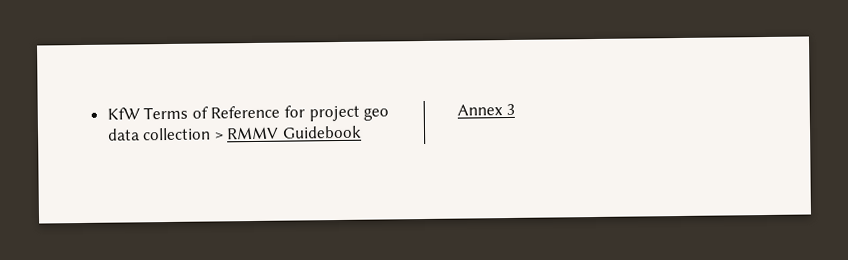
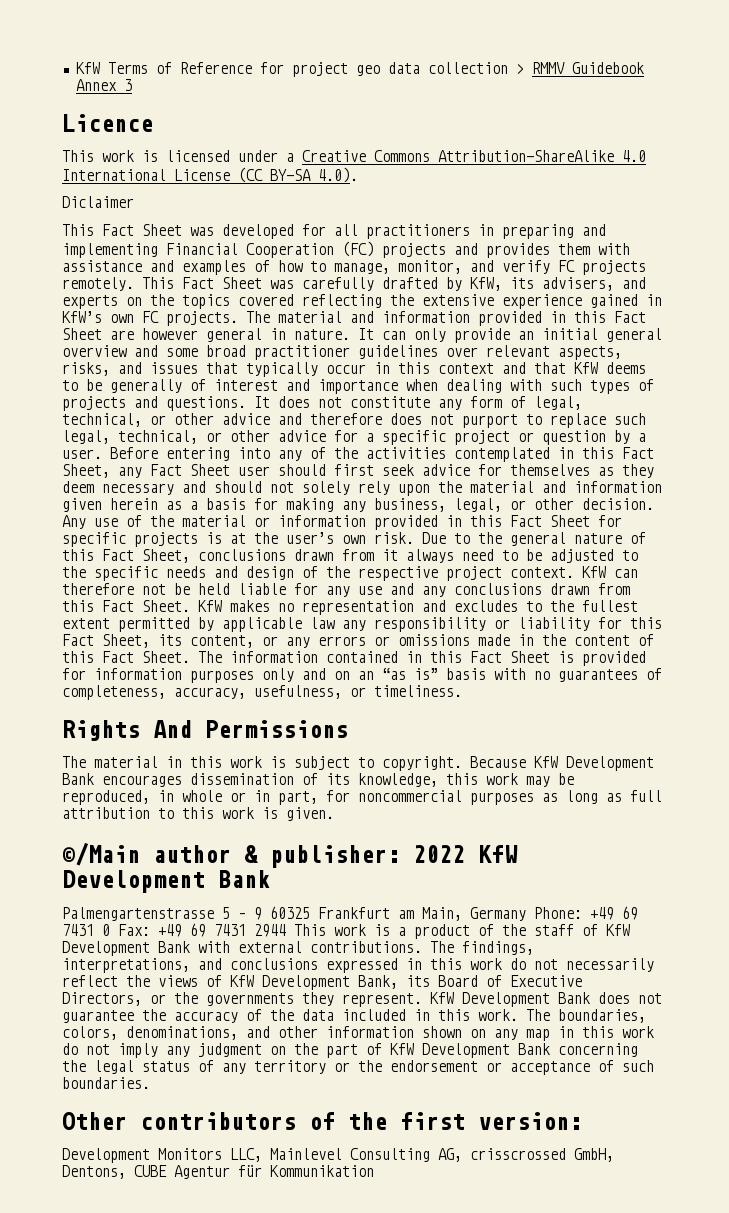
+ Licence
+ This work is licensed under a Creative Commons Attribution-ShareAlike 4.0 International License (CC BY-SA 4.0).
+ Diclaimer
+ This Fact Sheet was developed for all practitioners in preparing and implementing Financial Cooperation (FC) projects and provides them with assistance and examples of how to manage, monitor, and verify FC projects remotely. This Fact Sheet was carefully drafted by KfW, its advisers, and experts on the topics covered reflecting the extensive experience gained in KfW’s own FC projects. The material and information provided in this Fact Sheet are however general in nature. It can only provide an initial general overview and some broad practitioner guidelines over relevant aspects, risks, and issues that typically occur in this context and that KfW deems to be generally of interest and importance when dealing with such types of projects and questions. It does not constitute any form of legal, technical, or other advice and therefore does not purport to replace such legal, technical, or other advice for a specific project or question by a user. Before entering into any of the activities contemplated in this Fact Sheet, any Fact Sheet user should first seek advice for themselves as they deem necessary and should not solely rely upon the material and information given herein as a basis for making any business, legal, or other decision. Any use of the material or information provided in this Fact Sheet for specific projects is at the user’s own risk. Due to the general nature of this Fact Sheet, conclusions drawn from it always need to be adjusted to the specific needs and design of the respective project context. KfW can therefore not be held liable for any use and any conclusions drawn from this Fact Sheet. KfW makes no representation and excludes to the fullest extent permitted by applicable law any responsibility or liability for this Fact Sheet, its content, or any errors or omissions made in the content of this Fact Sheet. The information contained in this Fact Sheet is provided for information purposes only and on an “as is” basis with no guarantees of completeness, accuracy, usefulness, or timeliness.
+ Rights And Permissions
+ The material in this work is subject to copyright. Because KfW Development Bank encourages dissemination of its knowledge, this work may be reproduced, in whole or in part, for noncommercial purposes as long as full attribution to this work is given.
+ ©/Main author & publisher: 2022 KfW Development Bank
+ Palmengartenstrasse 5 – 9 60325 Frankfurt am Main, Germany Phone: +49 69 7431 0 Fax: +49 69 7431 2944 This work is a product of the staff of KfW Development Bank with external contributions. The findings, interpretations, and conclusions expressed in this work do not necessarily reflect the views of KfW Development Bank, its Board of Executive Directors, or the governments they represent. KfW Development Bank does not guarantee the accuracy of the data included in this work. The boundaries, colors, denominations, and other information shown on any map in this work do not imply any judgment on the part of KfW Development Bank concerning the legal status of any territory or the endorsement or acceptance of such boundaries.
+ Other contributors of the first version:
+ Development Monitors LLC, Mainlevel Consulting AG, crisscrossed GmbH, Dentons, CUBE Agentur für Kommunikation

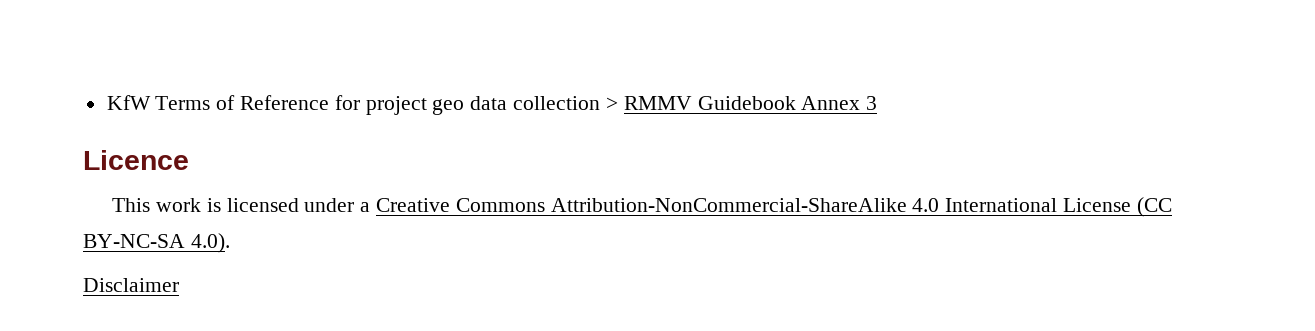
- This work is licensed under a Creative Commons Attribution-ShareAlike 4.0 International License (CC BY-SA 4.0).
+ This work is licensed under a Creative Commons Attribution-NonCommercial-ShareAlike 4.0 International License (CC BY-NC-SA 4.0).
- Diclaimer
- This Fact Sheet was developed for all practitioners in preparing and implementing Financial Cooperation (FC) projects and provides them with assistance and examples of how to manage, monitor, and verify FC projects remotely. This Fact Sheet was carefully drafted by KfW, its advisers, and experts on the topics covered reflecting the extensive experience gained in KfW’s own FC projects. The material and information provided in this Fact Sheet are however general in nature. It can only provide an initial general overview and some broad practitioner guidelines over relevant aspects, risks, and issues that typically occur in this context and that KfW deems to be generally of interest and importance when dealing with such types of projects and questions. It does not constitute any form of legal, technical, or other advice and therefore does not purport to replace such legal, technical, or other advice for a specific project or question by a user. Before entering into any of the activities contemplated in this Fact Sheet, any Fact Sheet user should first seek advice for themselves as they deem necessary and should not solely rely upon the material and information given herein as a basis for making any business, legal, or other decision. Any use of the material or information provided in this Fact Sheet for specific projects is at the user’s own risk. Due to the general nature of this Fact Sheet, conclusions drawn from it always need to be adjusted to the specific needs and design of the respective project context. KfW can therefore not be held liable for any use and any conclusions drawn from this Fact Sheet. KfW makes no representation and excludes to the fullest extent permitted by applicable law any responsibility or liability for this Fact Sheet, its content, or any errors or omissions made in the content of this Fact Sheet. The information contained in this Fact Sheet is provided for information purposes only and on an “as is” basis with no guarantees of completeness, accuracy, usefulness, or timeliness.
- Rights And Permissions
- The material in this work is subject to copyright. Because KfW Development Bank encourages dissemination of its knowledge, this work may be reproduced, in whole or in part, for noncommercial purposes as long as full attribution to this work is given.
- ©/Main author & publisher: 2022 KfW Development Bank
- Palmengartenstrasse 5 – 9 60325 Frankfurt am Main, Germany Phone: +49 69 7431 0 Fax: +49 69 7431 2944 This work is a product of the staff of KfW Development Bank with external contributions. The findings, interpretations, and conclusions expressed in this work do not necessarily reflect the views of KfW Development Bank, its Board of Executive Directors, or the governments they represent. KfW Development Bank does not guarantee the accuracy of the data included in this work. The boundaries, colors, denominations, and other information shown on any map in this work do not imply any judgment on the part of KfW Development Bank concerning the legal status of any territory or the endorsement or acceptance of such boundaries.
- Other contributors of the first version:
- Development Monitors LLC, Mainlevel Consulting AG, crisscrossed GmbH, Dentons, CUBE Agentur für Kommunikation
+ Disclaimer

